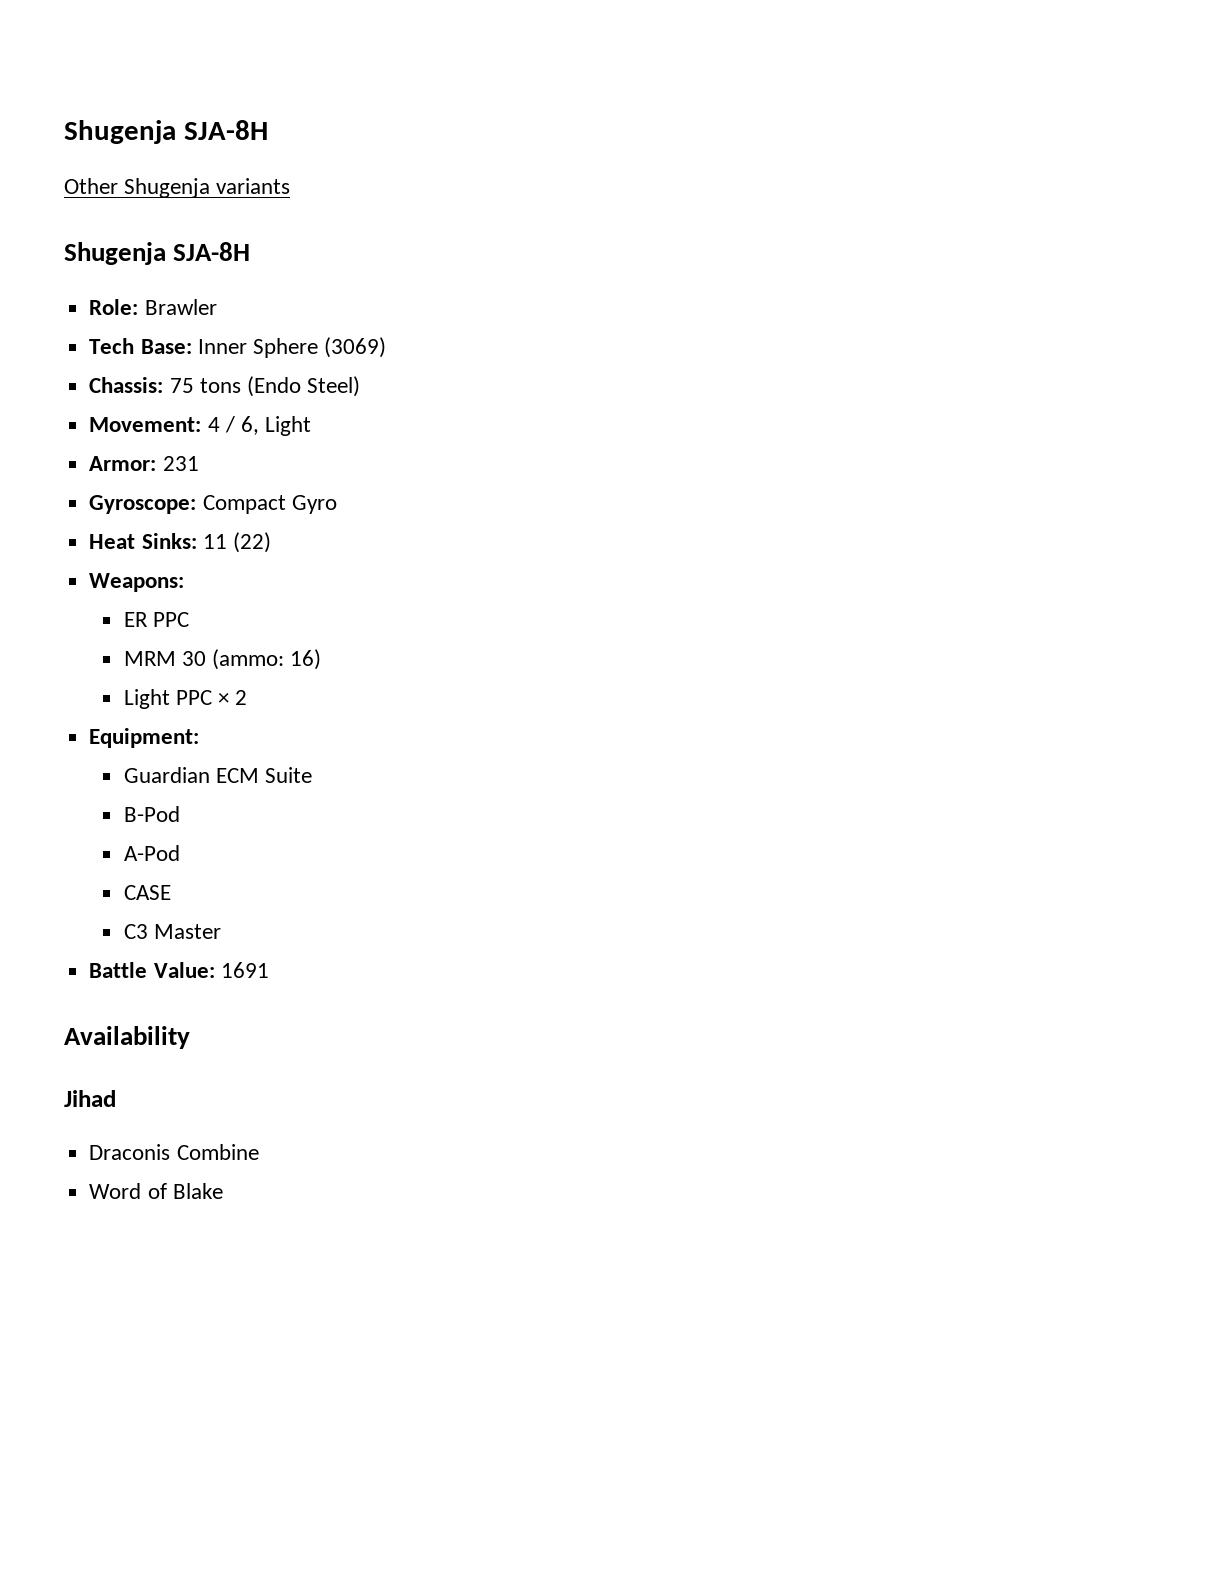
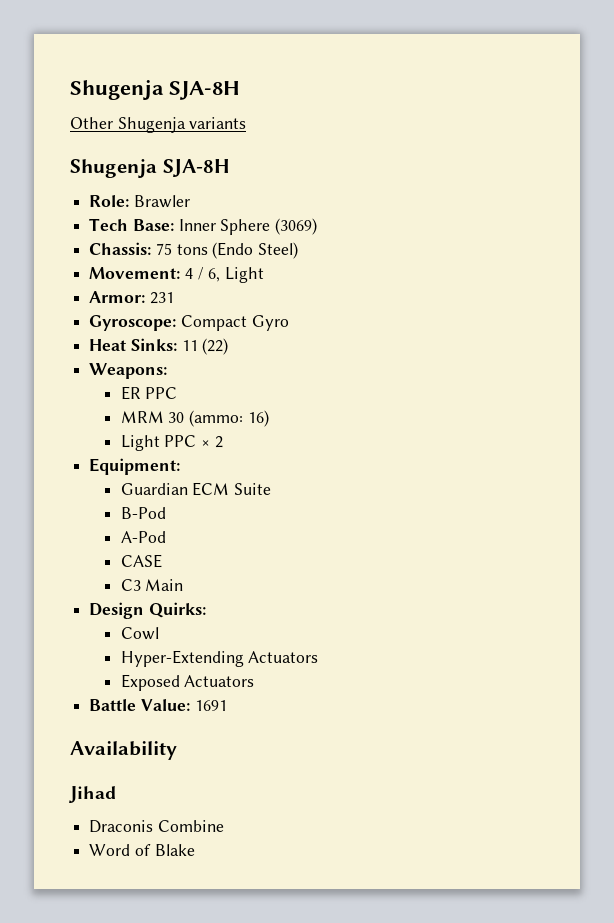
- C3 Master
+ C3 Main
+ Design Quirks:
+ Cowl
+ Hyper-Extending Actuators
+ Exposed Actuators

